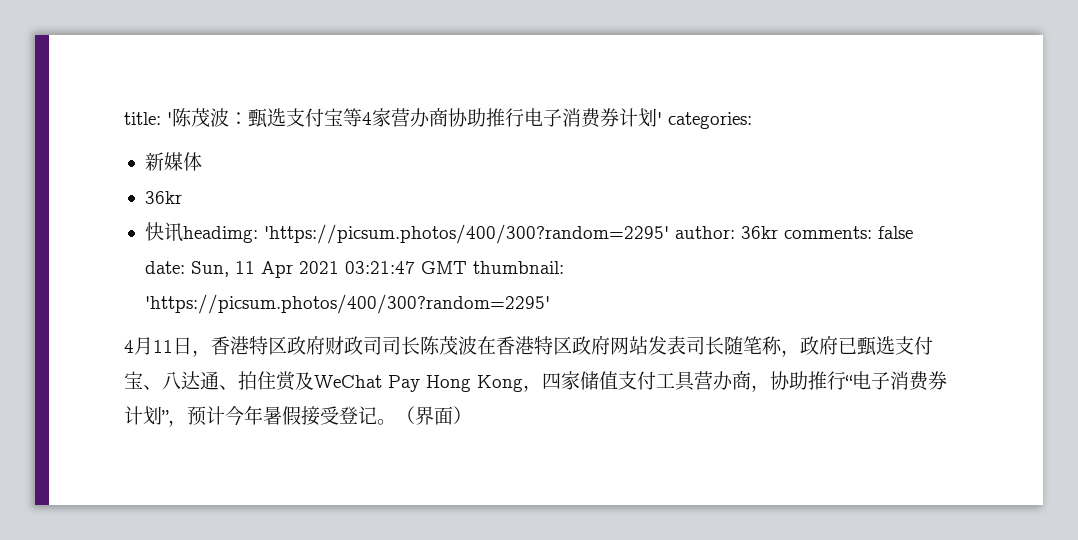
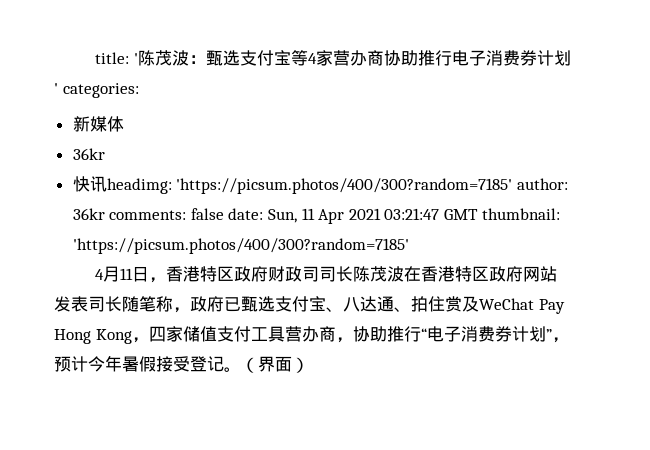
- 快讯headimg: 'https://picsum.photos/400/300?random=2295' author: 36kr comments: false date: Sun, 11 Apr 2021 03:21:47 GMT thumbnail: 'https://picsum.photos/400/300?random=2295'
+ 快讯headimg: 'https://picsum.photos/400/300?random=7185' author: 36kr comments: false date: Sun, 11 Apr 2021 03:21:47 GMT thumbnail: 'https://picsum.photos/400/300?random=7185'

